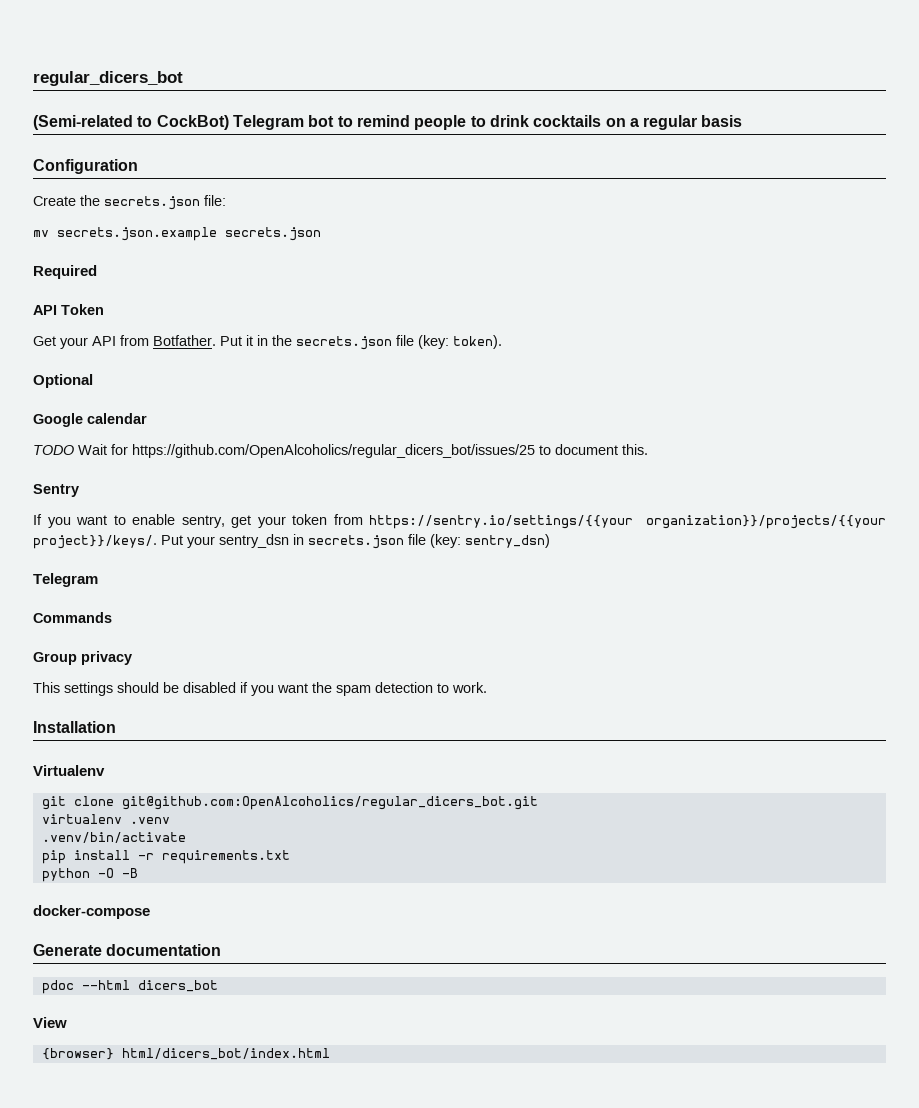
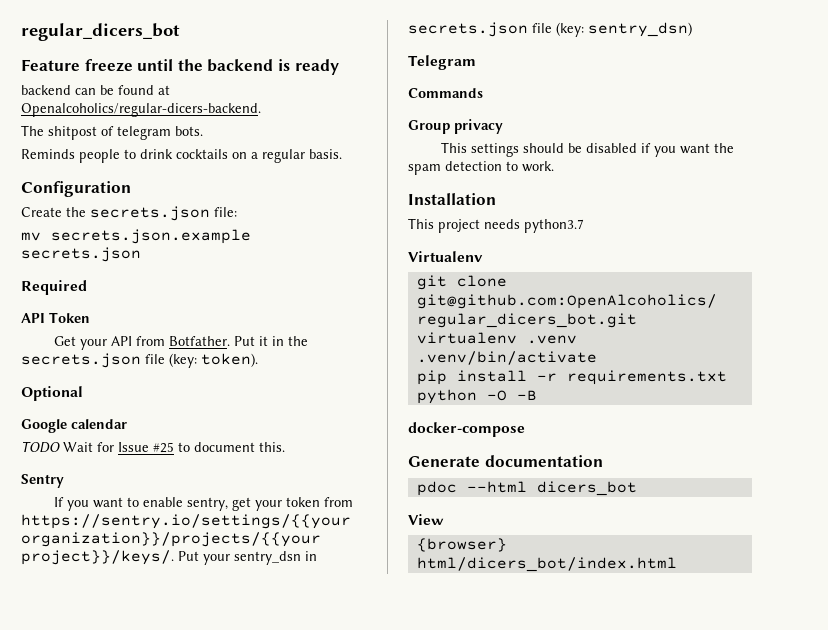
- (Semi-related to CockBot) Telegram bot to remind people to drink cocktails on a regular basis
+ Feature freeze until the backend is ready
+ backend can be found at Openalcoholics/regular-dicers-backend.
+ The shitpost of telegram bots.
+ Reminds people to drink cocktails on a regular basis.
- TODO Wait for https://github.com/OpenAlcoholics/regular_dicers_bot/issues/25 to document this.
+ TODO Wait for Issue #25 to document this.
+ This project needs python3.7

